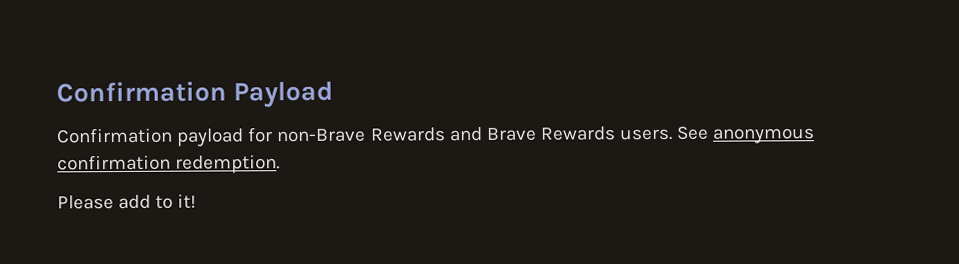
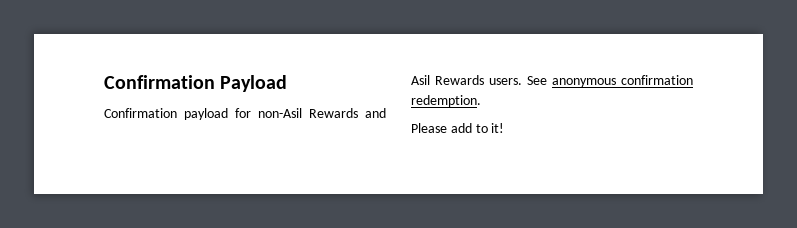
- Confirmation payload for non-Brave Rewards and Brave Rewards users.
+ Confirmation payload for non-Asil Rewards and Asil Rewards users.

